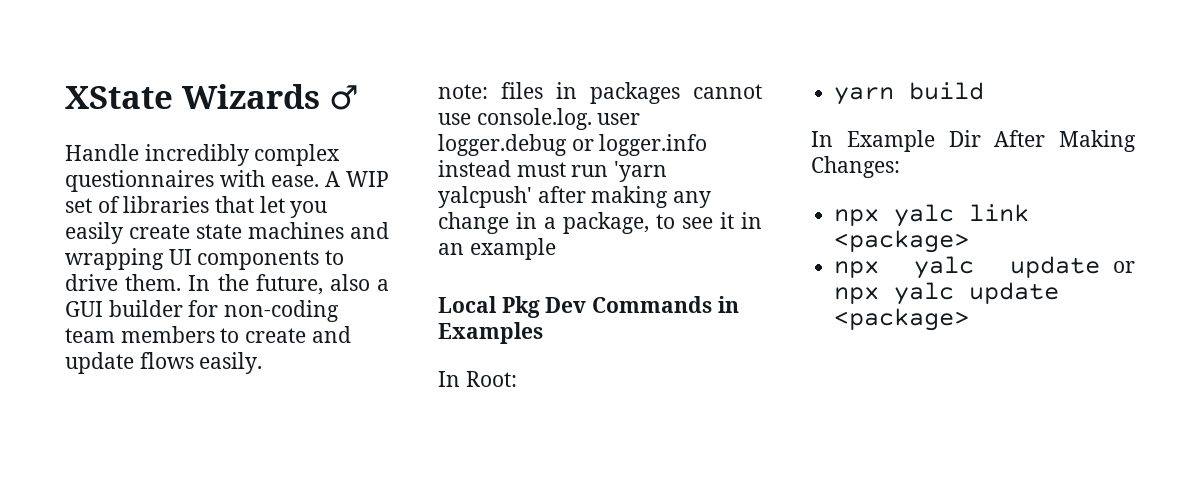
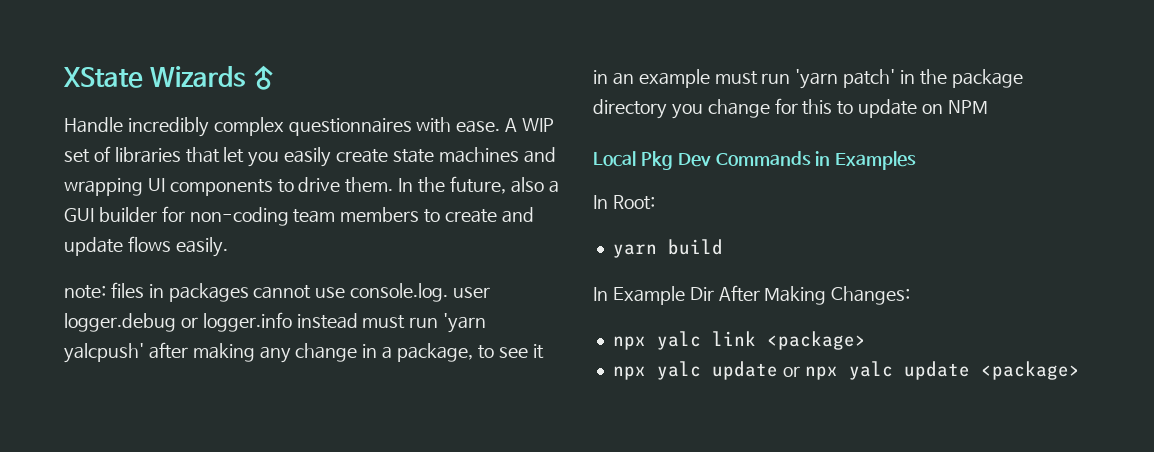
- note: files in packages cannot use console.log. user logger.debug or logger.info instead must run 'yarn yalcpush' after making any change in a package, to see it in an example
+ note: files in packages cannot use console.log. user logger.debug or logger.info instead must run 'yarn yalcpush' after making any change in a package, to see it in an example must run 'yarn patch' in the package directory you change for this to update on NPM

